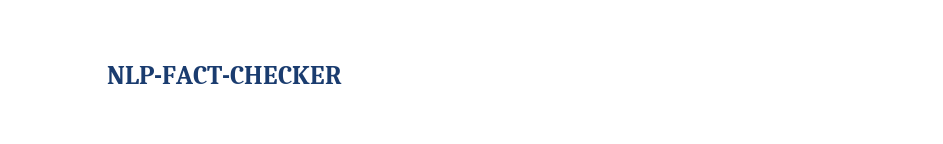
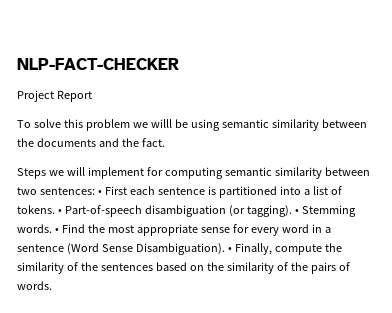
+ Project Report
+ To solve this problem we willl be using semantic similarity between the documents and the fact.
+ Steps we will implement for computing semantic similarity between two sentences: • First each sentence is partitioned into a list of tokens. • Part-of-speech disambiguation (or tagging). • Stemming words. • Find the most appropriate sense for every word in a sentence (Word Sense Disambiguation). • Finally, compute the similarity of the sentences based on the similarity of the pairs of words.

